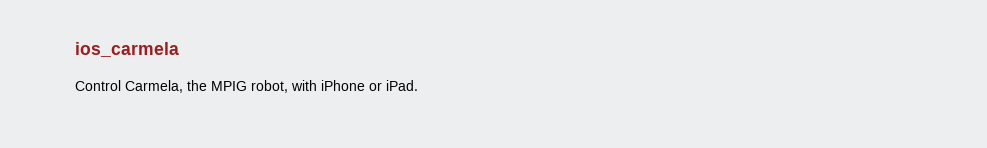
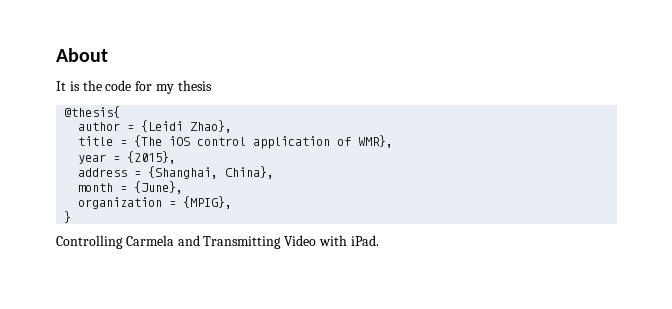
- ios_carmela
- Control Carmela, the MPIG robot, with iPhone or iPad.
+ About
+ It is the code for my thesis
+ @thesis{
+ author = {Leidi Zhao},
+ title = {The iOS control application of WMR},
+ year = {2015},
+ address = {Shanghai, China},
+ month = {June},
+ organization = {MPIG},
+ }
+ Controlling Carmela and Transmitting Video with iPad.

